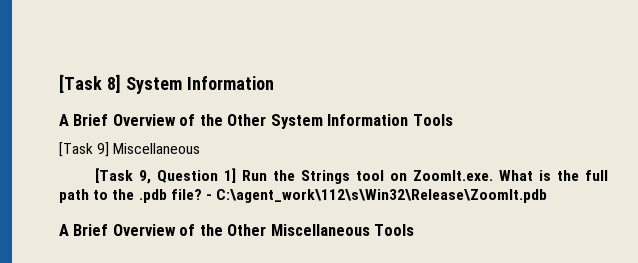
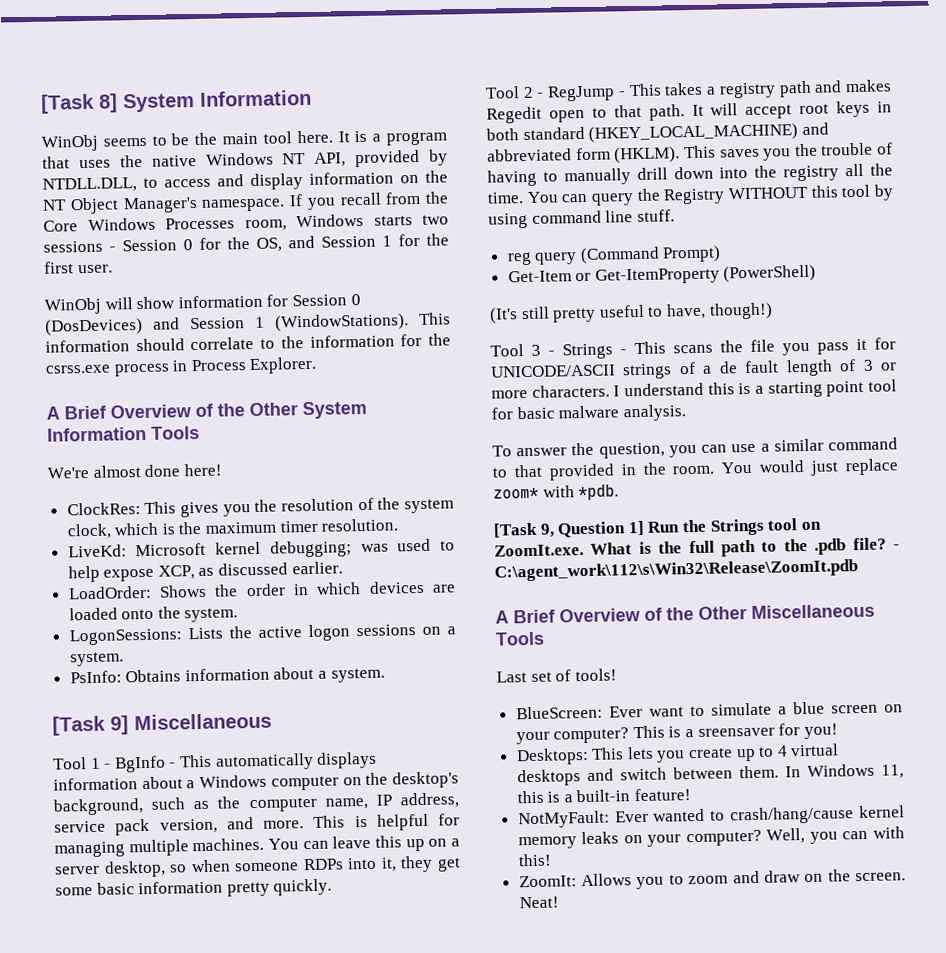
+ WinObj seems to be the main tool here. It is a program that uses the native Windows NT API, provided by NTDLL.DLL, to access and display information on the NT Object Manager's namespace. If you recall from the Core Windows Processes room, Windows starts two sessions - Session 0 for the OS, and Session 1 for the first user.
+ WinObj will show information for Session 0 (DosDevices) and Session 1 (WindowStations). This information should correlate to the information for the csrss.exe process in Process Explorer.
+ We're almost done here!
+ ClockRes: This gives you the resolution of the system clock, which is the maximum timer resolution.
+ LiveKd: Microsoft kernel debugging; was used to help expose XCP, as discussed earlier.
+ LoadOrder: Shows the order in which devices are loaded onto the system.
+ LogonSessions: Lists the active logon sessions on a system.
+ PsInfo: Obtains information about a system.
  [Task 9] Miscellaneous
+ Tool 1 - BgInfo - This automatically displays information about a Windows computer on the desktop's background, such as the computer name, IP address, service pack version, and more. This is helpful for managing multiple machines. You can leave this up on a server desktop, so when someone RDPs into it, they get some basic information pretty quickly.
+ Tool 2 - RegJump - This takes a registry path and makes Regedit open to that path. It will accept root keys in both standard (HKEY_LOCAL_MACHINE) and abbreviated form (HKLM). This saves you the trouble of having to manually drill down into the registry all the time. You can query the Registry WITHOUT this tool by using command line stuff.
+ reg query (Command Prompt)
+ Get-Item or Get-ItemProperty (PowerShell)
+ (It's still pretty useful to have, though!)
+ Tool 3 - Strings - This scans the file you pass it for UNICODE/ASCII strings of a de fault length of 3 or more characters. I understand this is a starting point tool for basic malware analysis.
+ To answer the question, you can use a similar command to that provided in the room. You would just replace zoom* with *pdb.
+ Last set of tools!
+ BlueScreen: Ever want to simulate a blue screen on your computer? This is a sreensaver for you!
+ Desktops: This lets you create up to 4 virtual desktops and switch between them. In Windows 11, this is a built-in feature!
+ NotMyFault: Ever wanted to crash/hang/cause kernel memory leaks on your computer? Well, you can with this!
+ ZoomIt: Allows you to zoom and draw on the screen. Neat!

